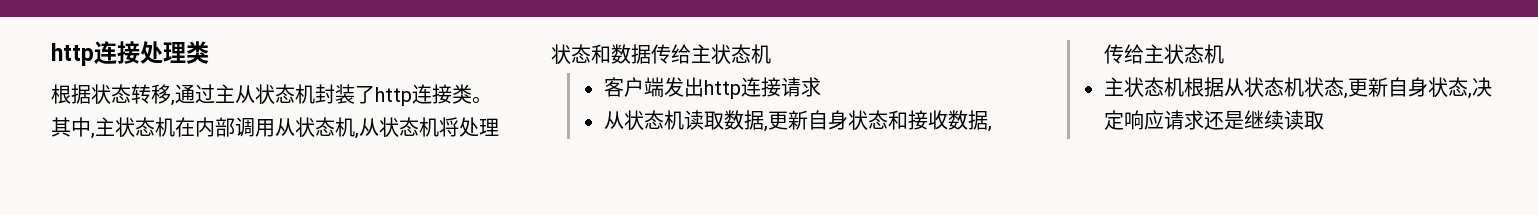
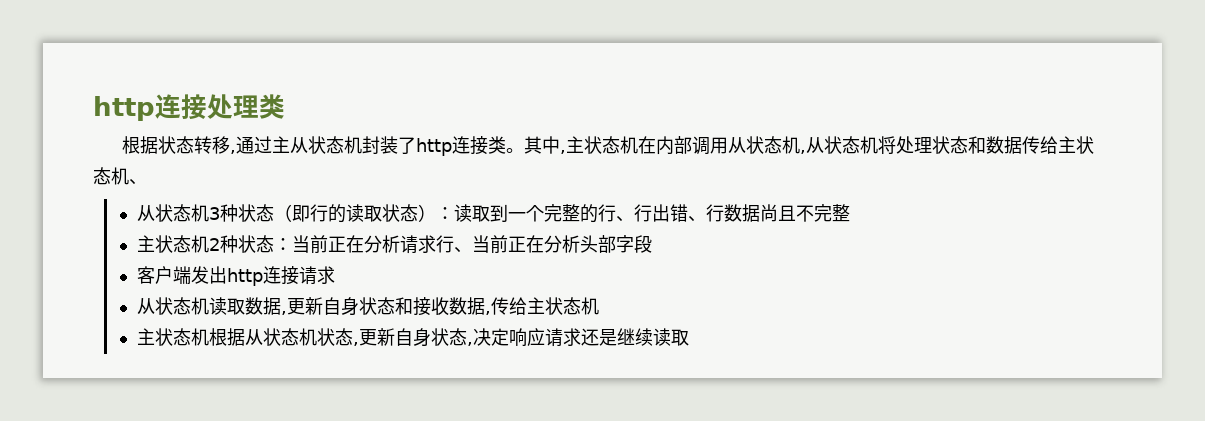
- 其中,主状态机在内部调用从状态机,从状态机将处理状态和数据传给主状态机
+ 其中,主状态机在内部调用从状态机,从状态机将处理状态和数据传给主状态机、
+ 从状态机3种状态（即行的读取状态）：读取到一个完整的行、行出错、行数据尚且不完整
+ 主状态机2种状态：当前正在分析请求行、当前正在分析头部字段

